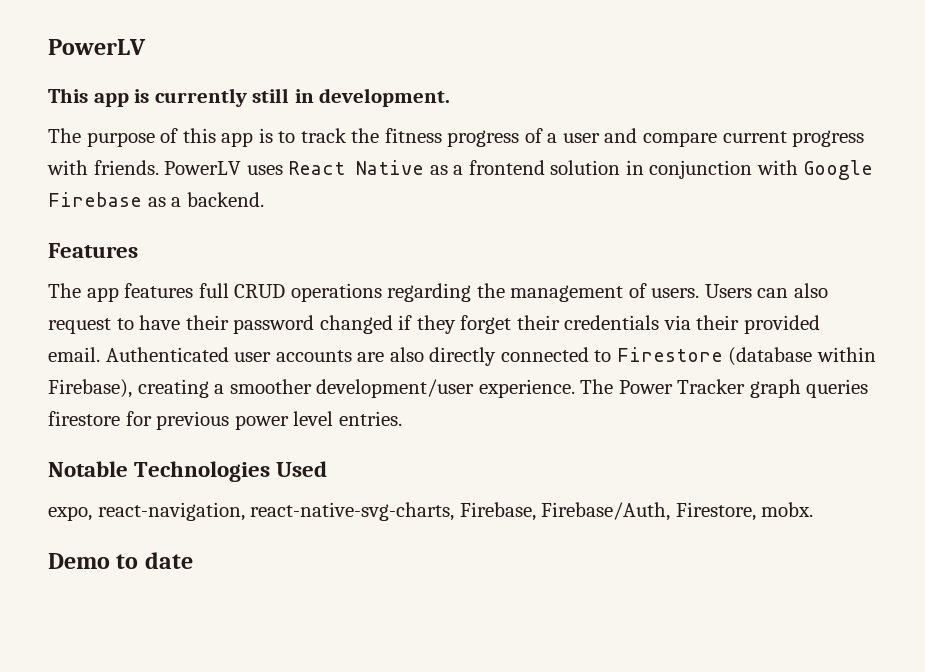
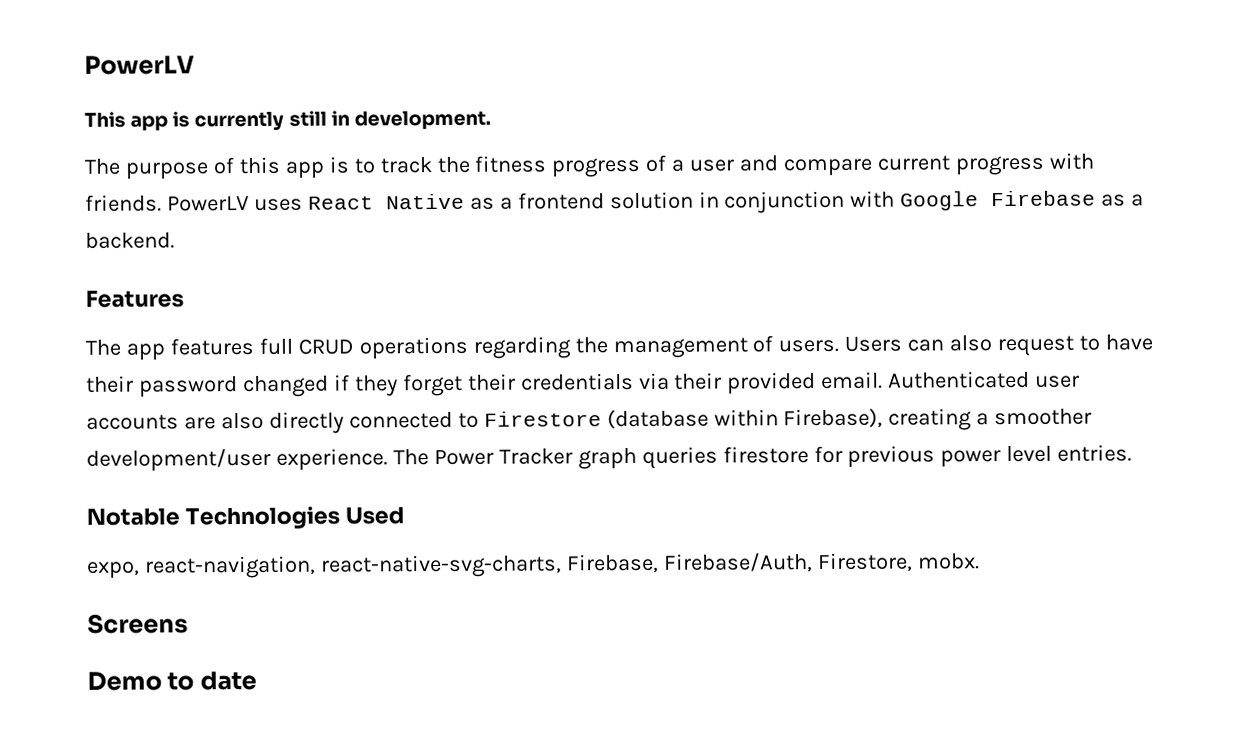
+ Screens

